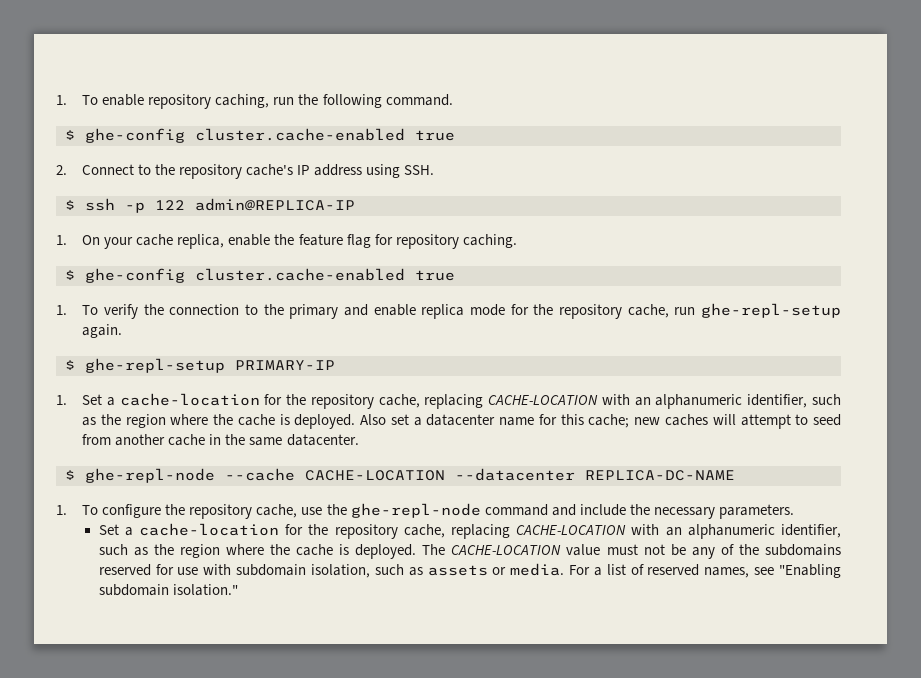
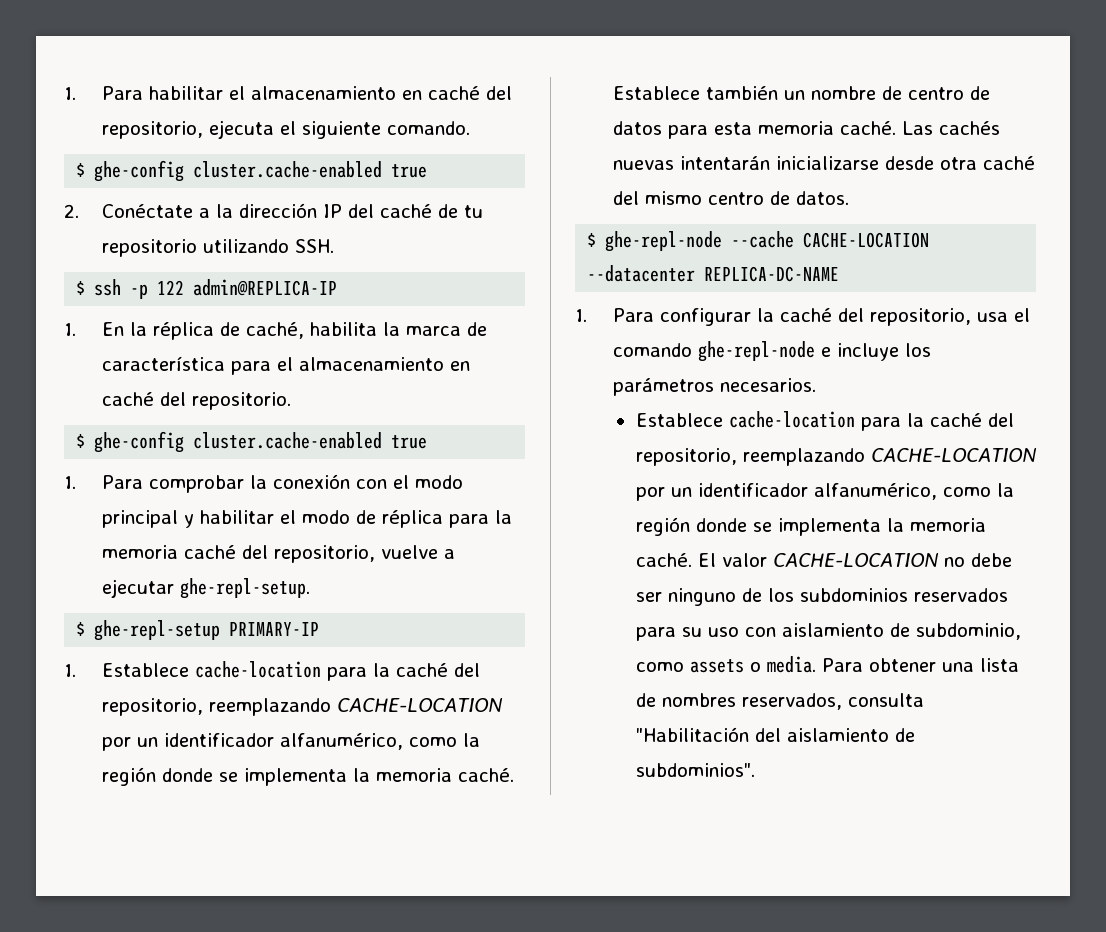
- 1. To enable repository caching, run the following command.
+ 1. Para habilitar el almacenamiento en caché del repositorio, ejecuta el siguiente comando.
- 2. Connect to the repository cache's IP address using SSH.
+ 2. Conéctate a la dirección IP del caché de tu repositorio utilizando SSH.
- 1. On your cache replica, enable the feature flag for repository caching.
+ 1. En la réplica de caché, habilita la marca de característica para el almacenamiento en caché del repositorio.
- 1. To verify the connection to the primary and enable replica mode for the repository cache, run ghe-repl-setup again.
+ 1. Para comprobar la conexión con el modo principal y habilitar el modo de réplica para la memoria caché del repositorio, vuelve a ejecutar ghe-repl-setup.
  $ ghe-repl-setup PRIMARY-IP
- 1. Set a cache-location for the repository cache, replacing CACHE-LOCATION with an alphanumeric identifier, such as the region where the cache is deployed. Also set a datacenter name for this cache; new caches will attempt to seed from another cache in the same datacenter.
+ 1. Establece cache-location para la caché del repositorio, reemplazando CACHE-LOCATION por un identificador alfanumérico, como la región donde se implementa la memoria caché. Establece también un nombre de centro de datos para esta memoria caché. Las cachés nuevas intentarán inicializarse desde otra caché del mismo centro de datos.
- 1. To configure the repository cache, use the ghe-repl-node command and include the necessary parameters.
- Set a cache-location for the repository cache, replacing CACHE-LOCATION with an alphanumeric identifier, such as the region where the cache is deployed. The CACHE-LOCATION value must not be any of the subdomains reserved for use with subdomain isolation, such as assets or media. For a list of reserved names, see "Enabling subdomain isolation."
+ 1. Para configurar la caché del repositorio, usa el comando ghe-repl-node e incluye los parámetros necesarios.
+ Establece cache-location para la caché del repositorio, reemplazando CACHE-LOCATION por un identificador alfanumérico, como la región donde se implementa la memoria caché. El valor CACHE-LOCATION no debe ser ninguno de los subdominios reservados para su uso con aislamiento de subdominio, como assets o media. Para obtener una lista de nombres reservados, consulta "Habilitación del aislamiento de subdominios".

